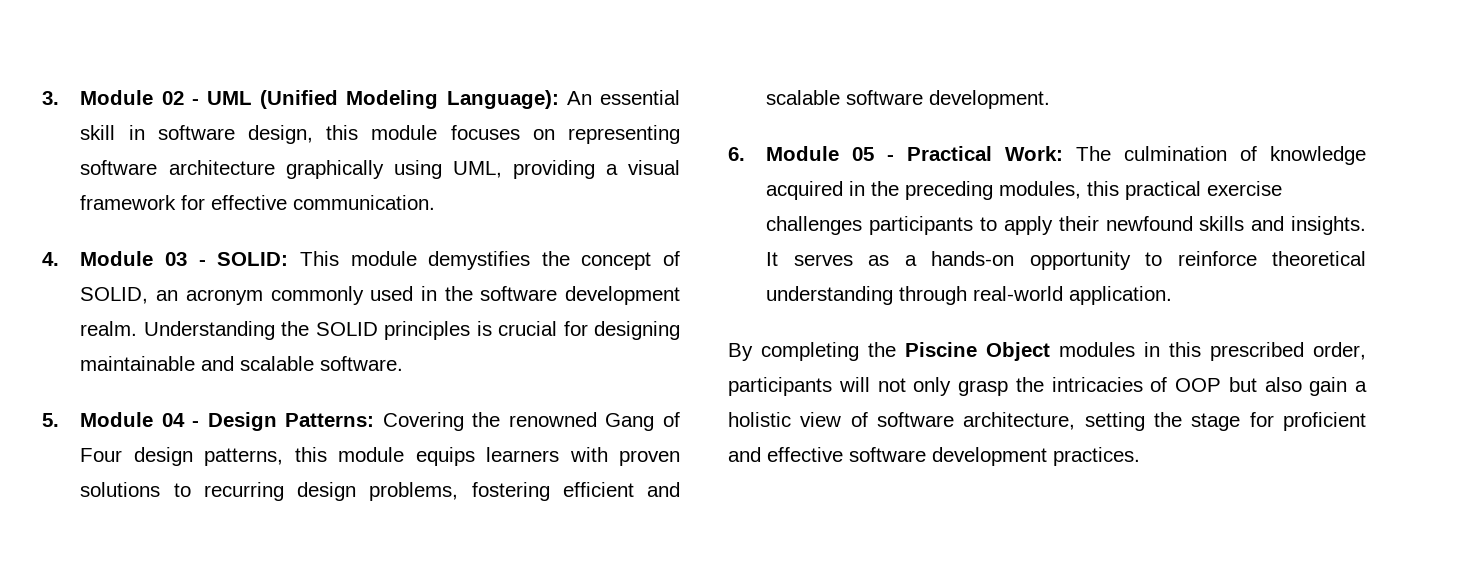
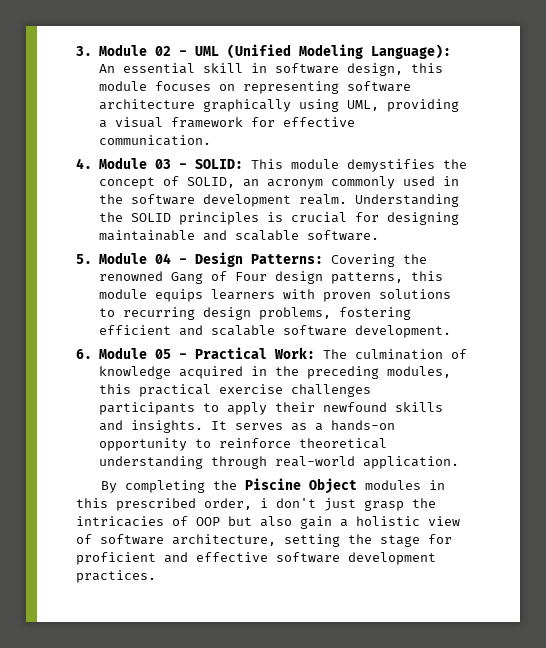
- By completing the Piscine Object modules in this prescribed order, participants will not only grasp the intricacies of OOP but also gain a holistic view of software architecture, setting the stage for proficient and effective software development practices.
+ By completing the Piscine Object modules in this prescribed order, i don't just grasp the intricacies of OOP but also gain a holistic view of software architecture, setting the stage for proficient and effective software development practices.

